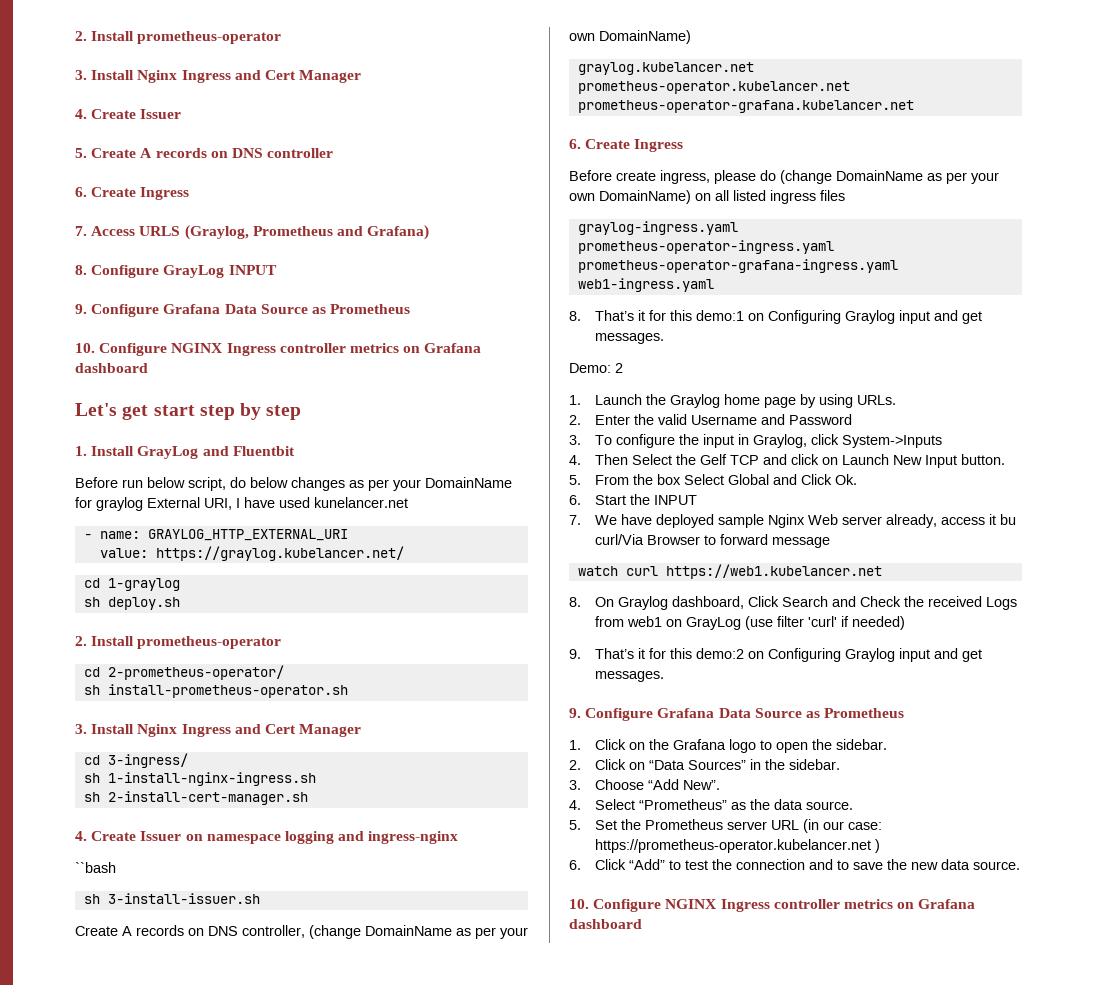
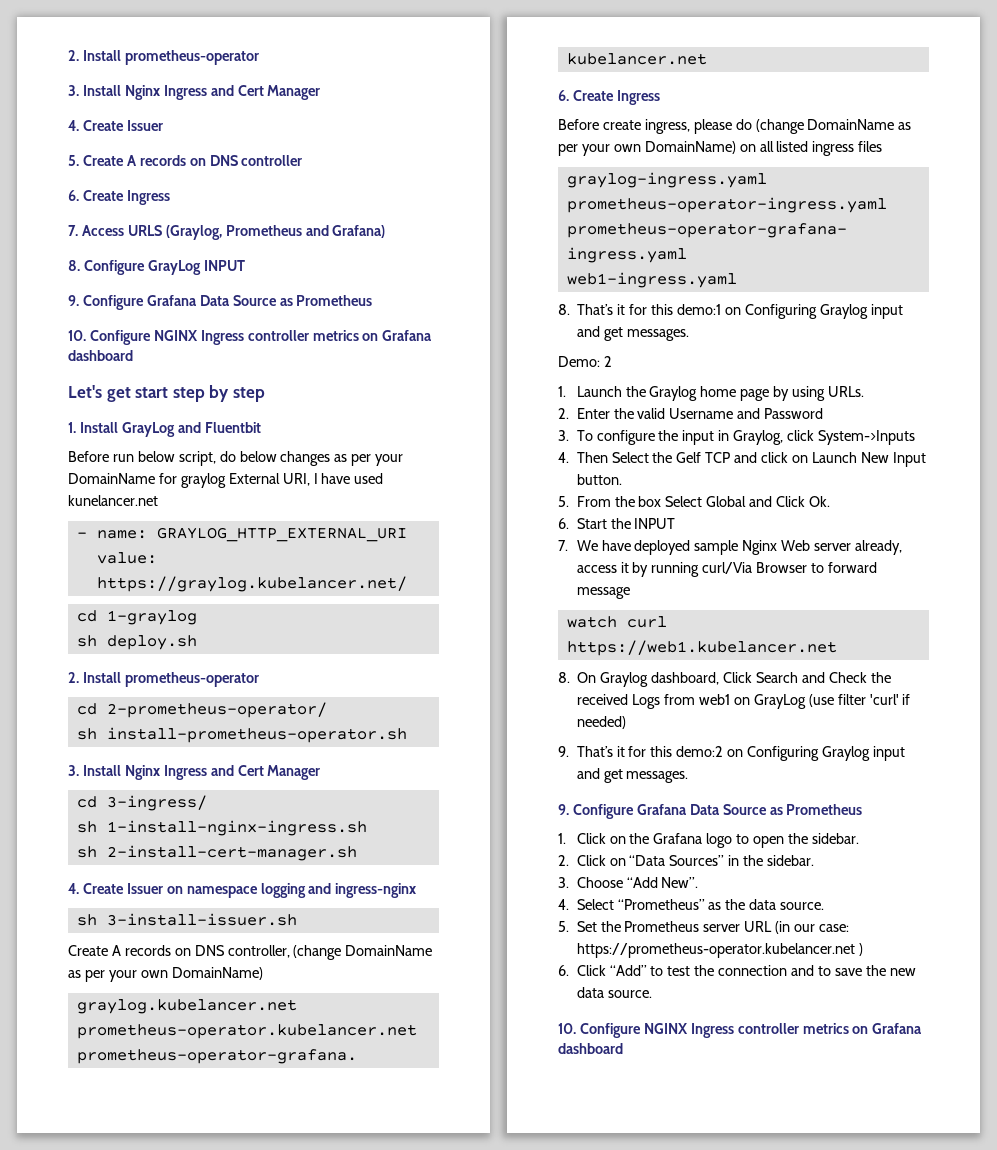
- ``bash
- 7. We have deployed sample Nginx Web server already, access it bu curl/Via Browser to forward message
+ 7. We have deployed sample Nginx Web server already, access it by running curl/Via Browser to forward message

